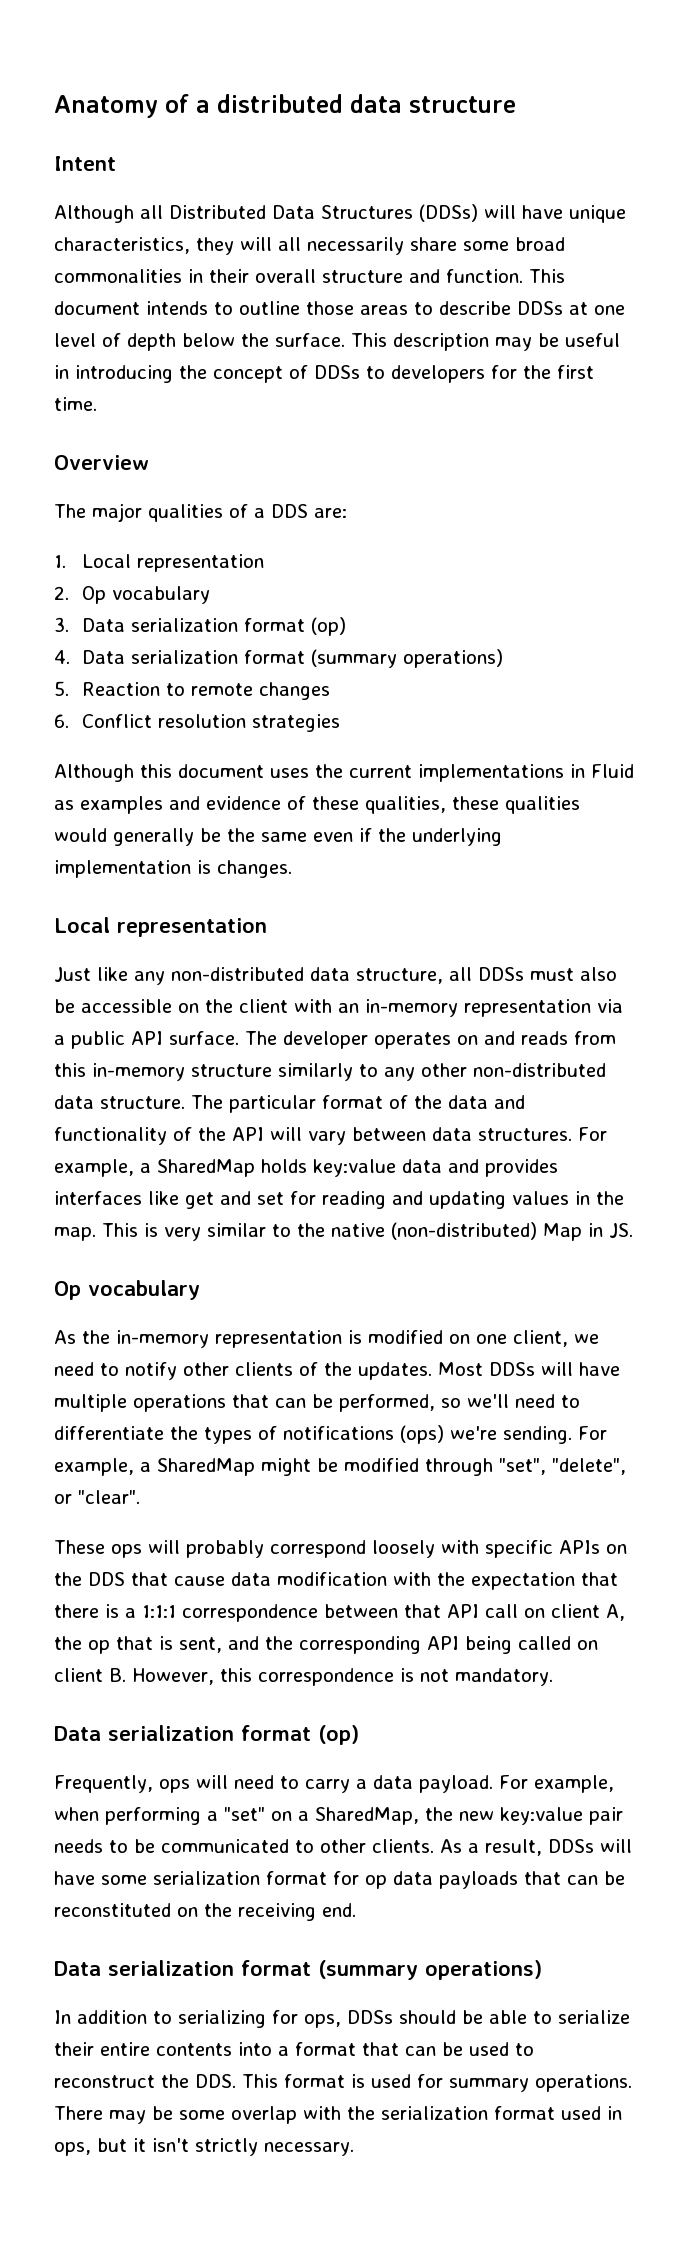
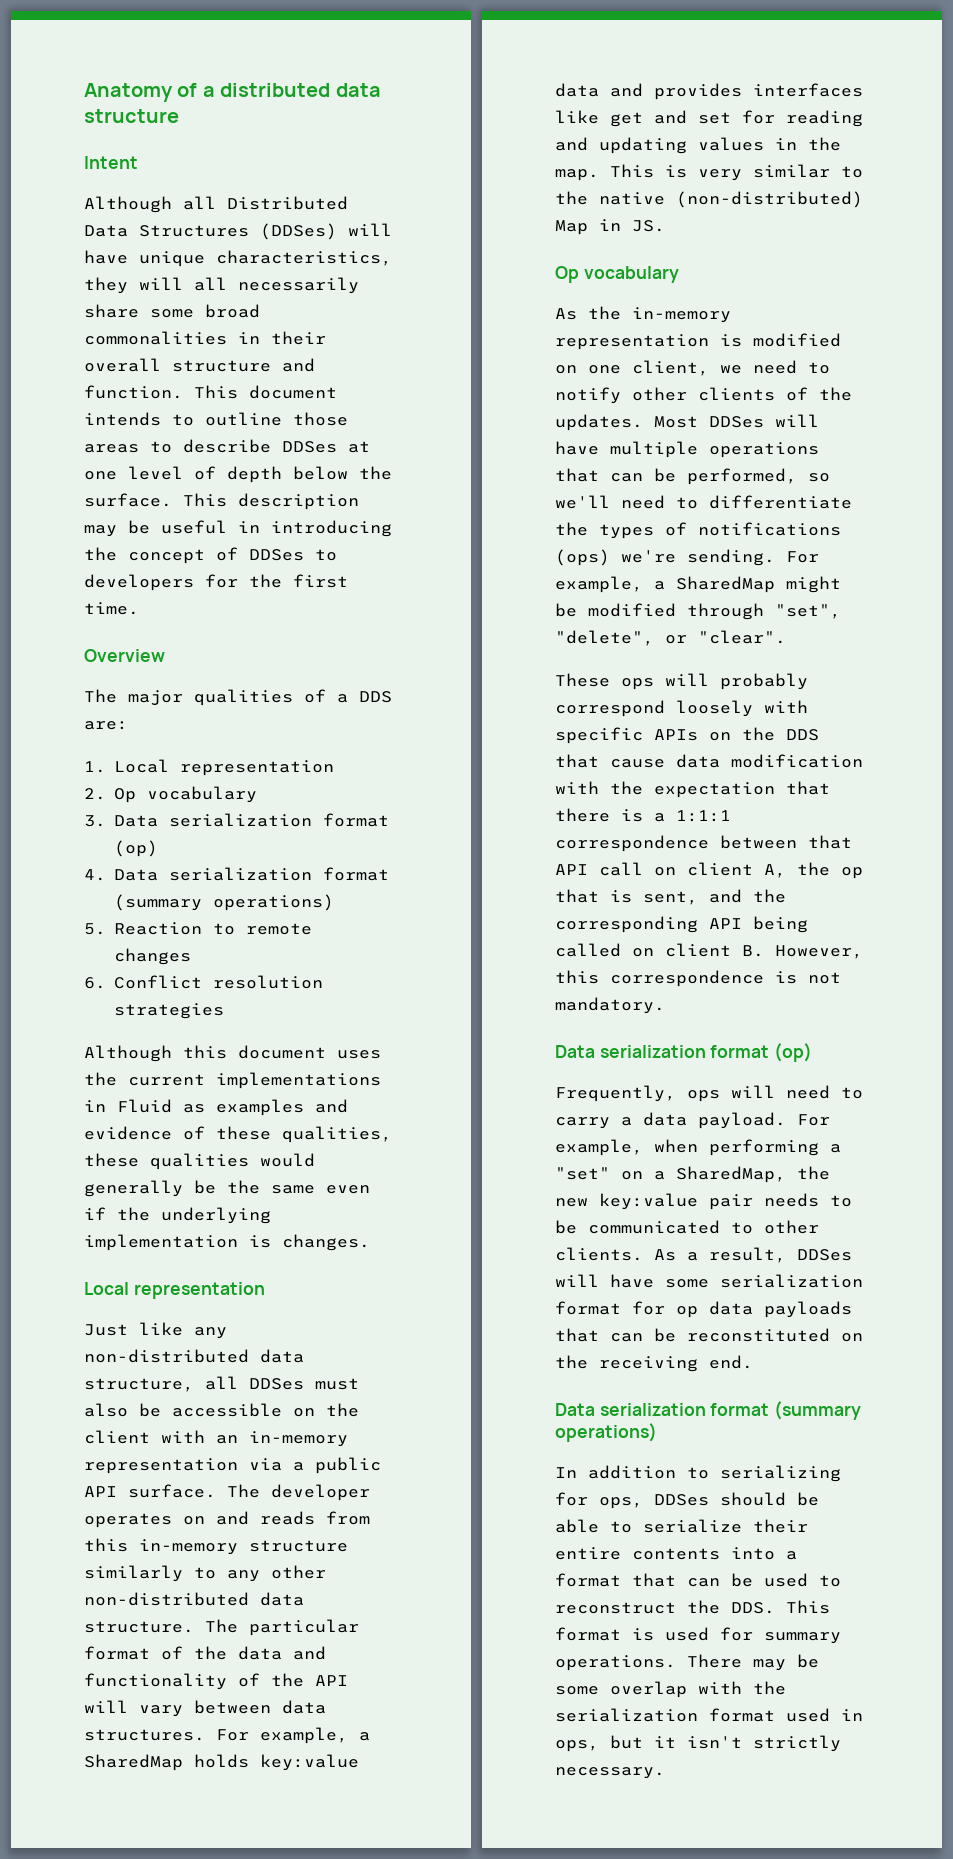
- Although all Distributed Data Structures (DDSs) will have unique characteristics, they will all necessarily share some broad commonalities in their overall structure and function.
+ Although all Distributed Data Structures (DDSes) will have unique characteristics, they will all necessarily share some broad commonalities in their overall structure and function.
- This document intends to outline those areas to describe DDSs at one level of depth below the surface.
+ This document intends to outline those areas to describe DDSes at one level of depth below the surface.
- This description may be useful in introducing the concept of DDSs to developers for the first time.
+ This description may be useful in introducing the concept of DDSes to developers for the first time.
- Just like any non-distributed data structure, all DDSs must also be accessible on the client with an in-memory representation via a public API surface.
+ Just like any non-distributed data structure, all DDSes must also be accessible on the client with an in-memory representation via a public API surface.
- Most DDSs will have multiple operations that can be performed, so we'll need to differentiate the types of notifications (ops) we're sending.
+ Most DDSes will have multiple operations that can be performed, so we'll need to differentiate the types of notifications (ops) we're sending.
- As a result, DDSs will have some serialization format for op data payloads that can be reconstituted on the receiving end.
+ As a result, DDSes will have some serialization format for op data payloads that can be reconstituted on the receiving end.
- In addition to serializing for ops, DDSs should be able to serialize their entire contents into a format that can be used to reconstruct the DDS. This format is used for summary operations.
+ In addition to serializing for ops, DDSes should be able to serialize their entire contents into a format that can be used to reconstruct the DDS. This format is used for summary operations.

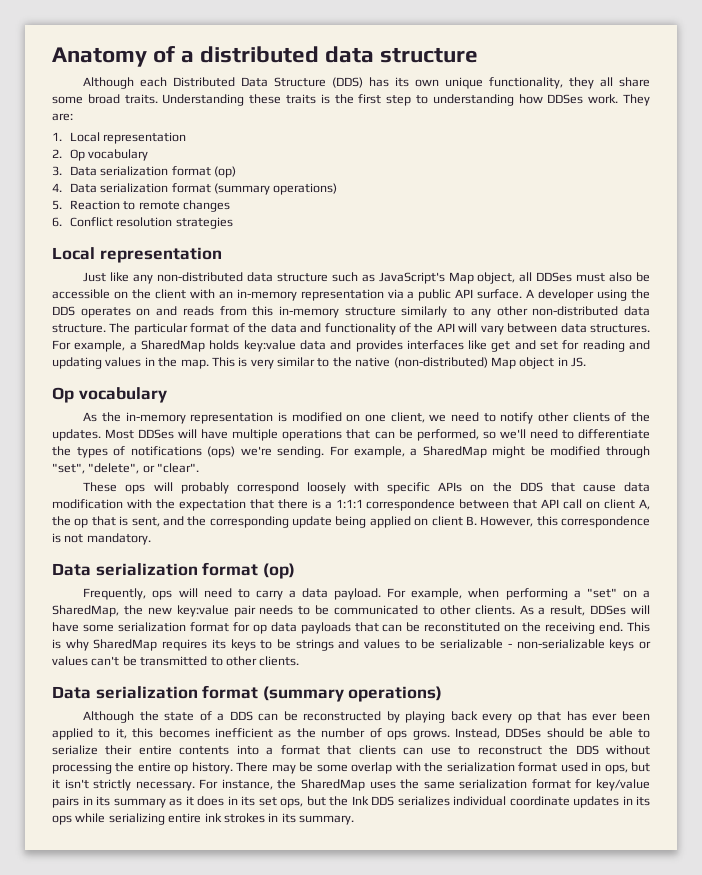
- Intent
- Although all Distributed Data Structures (DDSes) will have unique characteristics, they will all necessarily share some broad commonalities in their overall structure and function. This document intends to outline those areas to describe DDSes at one level of depth below the surface. This description may be useful in introducing the concept of DDSes to developers for the first time.
- Overview
- The major qualities of a DDS are:
+ Although each Distributed Data Structure (DDS) has its own unique functionality, they all share some broad traits. Understanding these traits is the first step to understanding how DDSes work. They are:
- Although this document uses the current implementations in Fluid as examples and evidence of these qualities, these qualities would generally be the same even if the underlying implementation is changes.
- Just like any non-distributed data structure, all DDSes must also be accessible on the client with an in-memory representation via a public API surface.
+ Just like any non-distributed data structure such as JavaScript's Map object, all DDSes must also be accessible on the client with an in-memory representation via a public API surface.
- The developer operates on and reads from this in-memory structure similarly to any other non-distributed data structure.
+ A developer using the DDS operates on and reads from this in-memory structure similarly to any other non-distributed data structure.
- This is very similar to the native (non-distributed) Map in JS.
+ This is very similar to the native (non-distributed) Map object in JS.
- These ops will probably correspond loosely with specific APIs on the DDS that cause data modification with the expectation that there is a 1:1:1 correspondence between that API call on client A, the op that is sent, and the corresponding API being called on client B. However, this correspondence is not mandatory.
+ These ops will probably correspond loosely with specific APIs on the DDS that cause data modification with the expectation that there is a 1:1:1 correspondence between that API call on client A, the op that is sent, and the corresponding update being applied on client B. However, this correspondence is not mandatory.
- As a result, DDSes will have some serialization format for op data payloads that can be reconstituted on the receiving end.
+ As a result, DDSes will have some serialization format for op data payloads that can be reconstituted on the receiving end. This is why SharedMap requires its keys to be strings and values to be serializable - non-serializable keys or values can't be transmitted to other clients.
  Data serialization format (summary operations)
- In addition to serializing for ops, DDSes should be able to serialize their entire contents into a format that can be used to reconstruct the DDS. This format is used for summary operations.
+ Although the state of a DDS can be reconstructed by playing back every op that has ever been applied to it, this becomes inefficient as the number of ops grows. Instead, DDSes should be able to serialize their entire contents into a format that clients can use to reconstruct the DDS without processing the entire op history.
+ For instance, the SharedMap uses the same serialization format for key/value pairs in its summary as it does in its set ops, but the Ink DDS serializes individual coordinate updates in its ops while serializing entire ink strokes in its summary.

